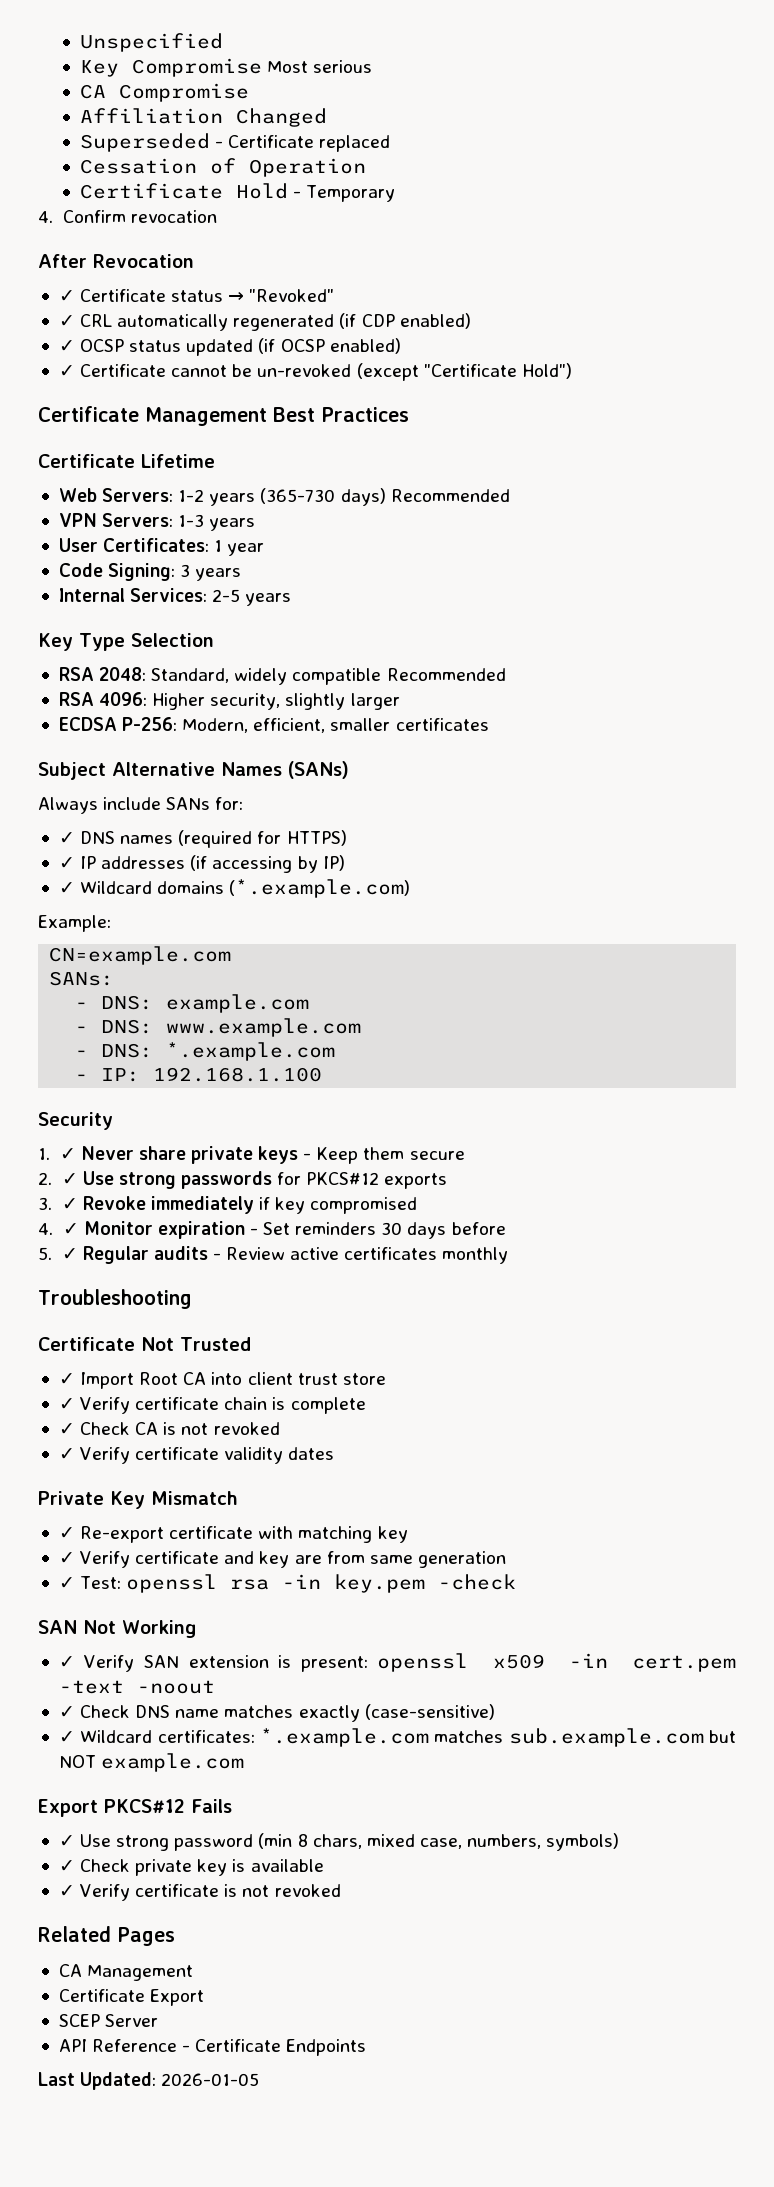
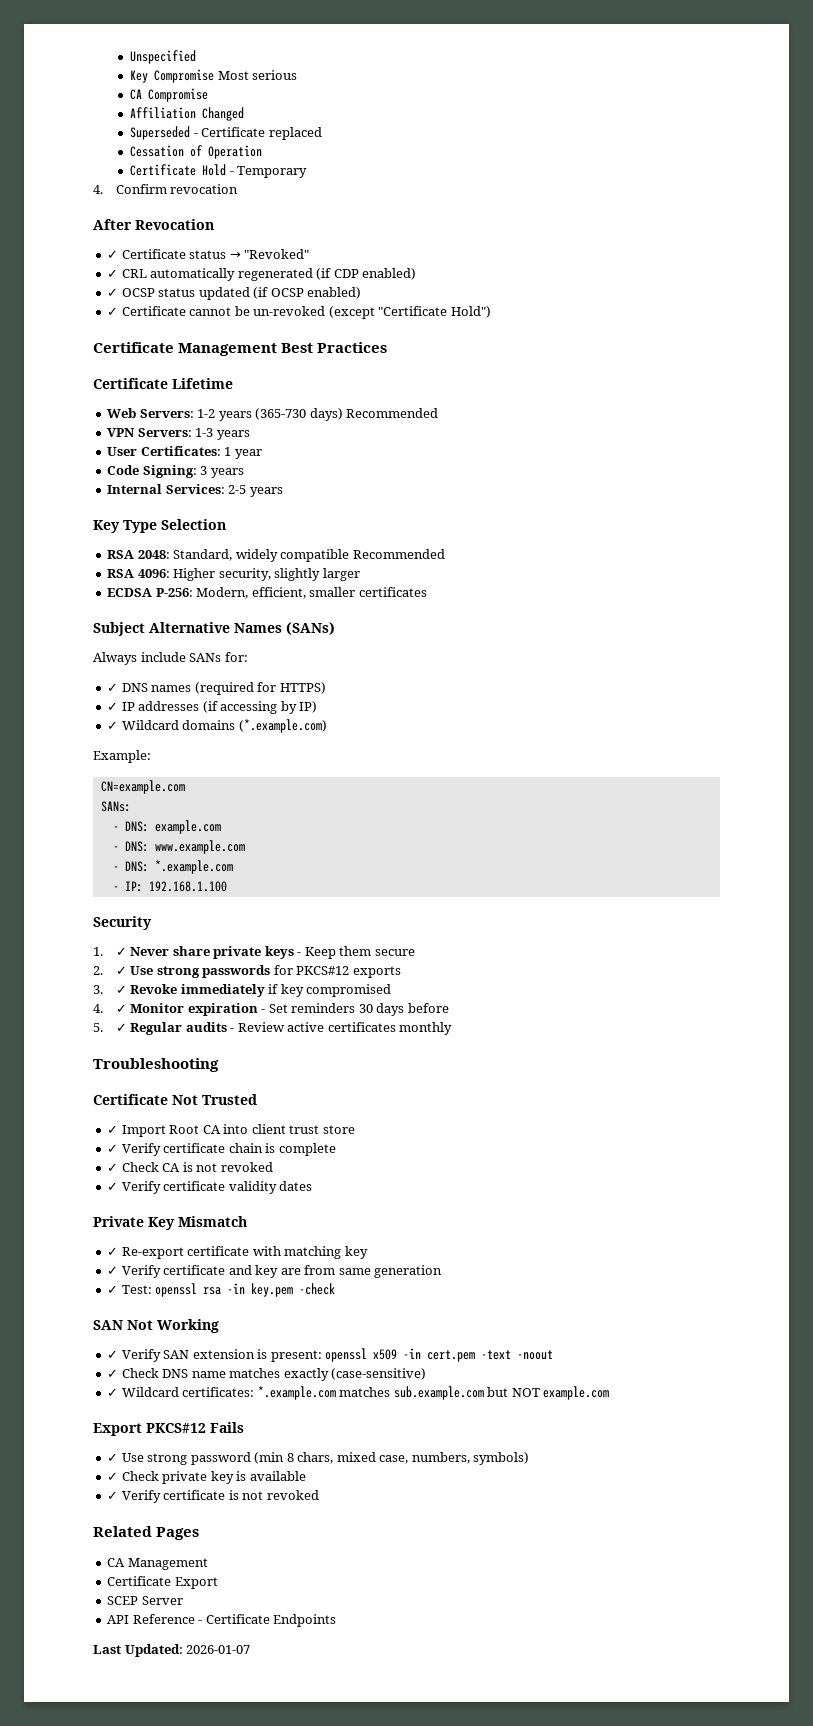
- Last Updated: 2026-01-05
+ Last Updated: 2026-01-07

